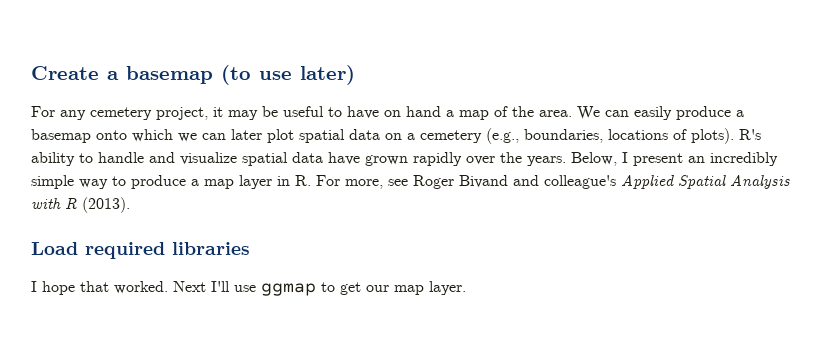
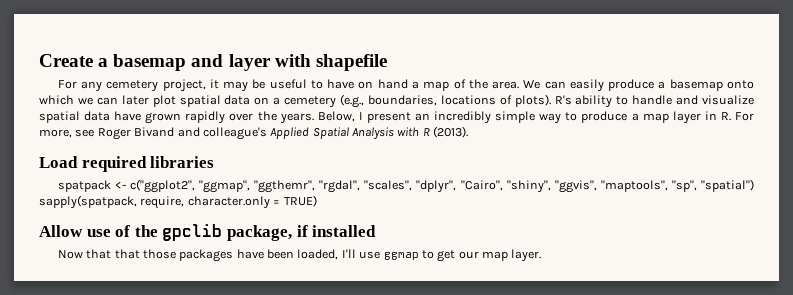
- Create a basemap (to use later)
+ Create a basemap and layer with shapefile
- I hope that worked. Next I'll use ggmap to get our map layer.
+ spatpack <- c("ggplot2", "ggmap", "ggthemr", "rgdal", "scales", "dplyr", "Cairo", "shiny", "ggvis", "maptools", "sp", "spatial") sapply(spatpack, require, character.only = TRUE)
+ Allow use of the gpclib package, if installed
+ Now that that those packages have been loaded, I'll use ggmap to get our map layer.

